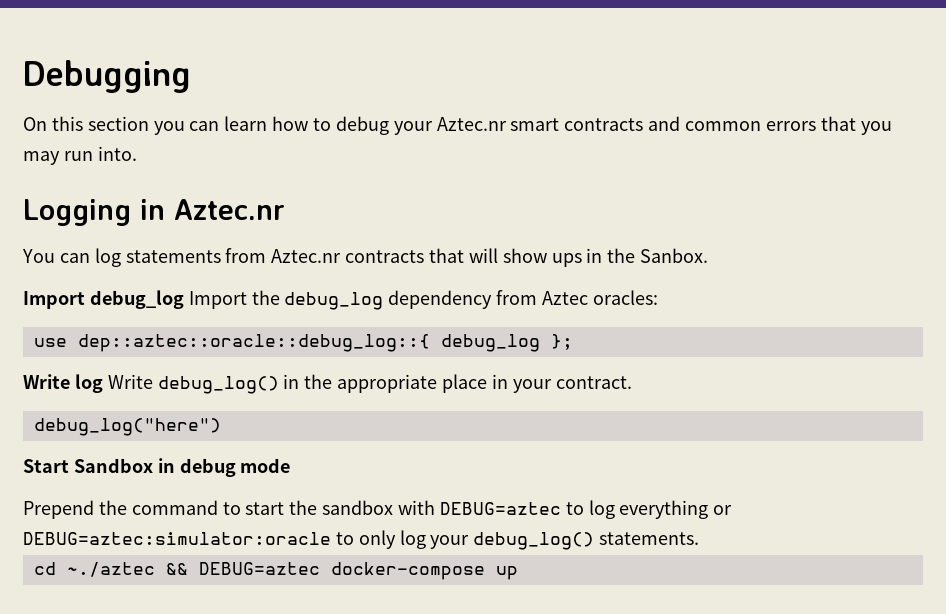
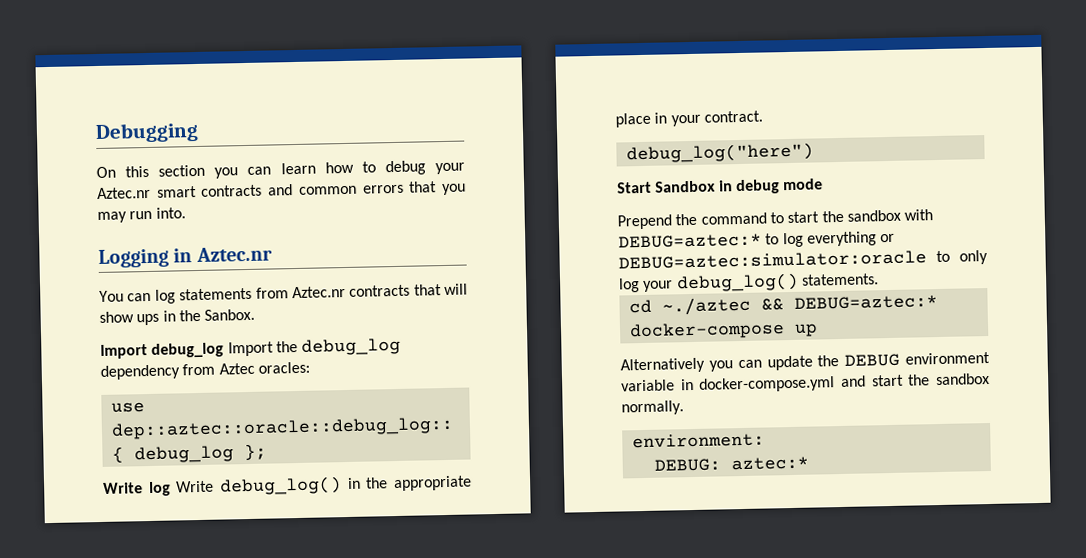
- Prepend the command to start the sandbox with DEBUG=aztec to log everything or DEBUG=aztec:simulator:oracle to only log your debug_log() statements.
+ Prepend the command to start the sandbox with DEBUG=aztec:* to log everything or DEBUG=aztec:simulator:oracle to only log your debug_log() statements.
- cd ~./aztec && DEBUG=aztec docker-compose up
+ cd ~./aztec && DEBUG=aztec:* docker-compose up
+ Alternatively you can update the DEBUG environment variable in docker-compose.yml and start the sandbox normally.
+ environment:
+ DEBUG: aztec:*

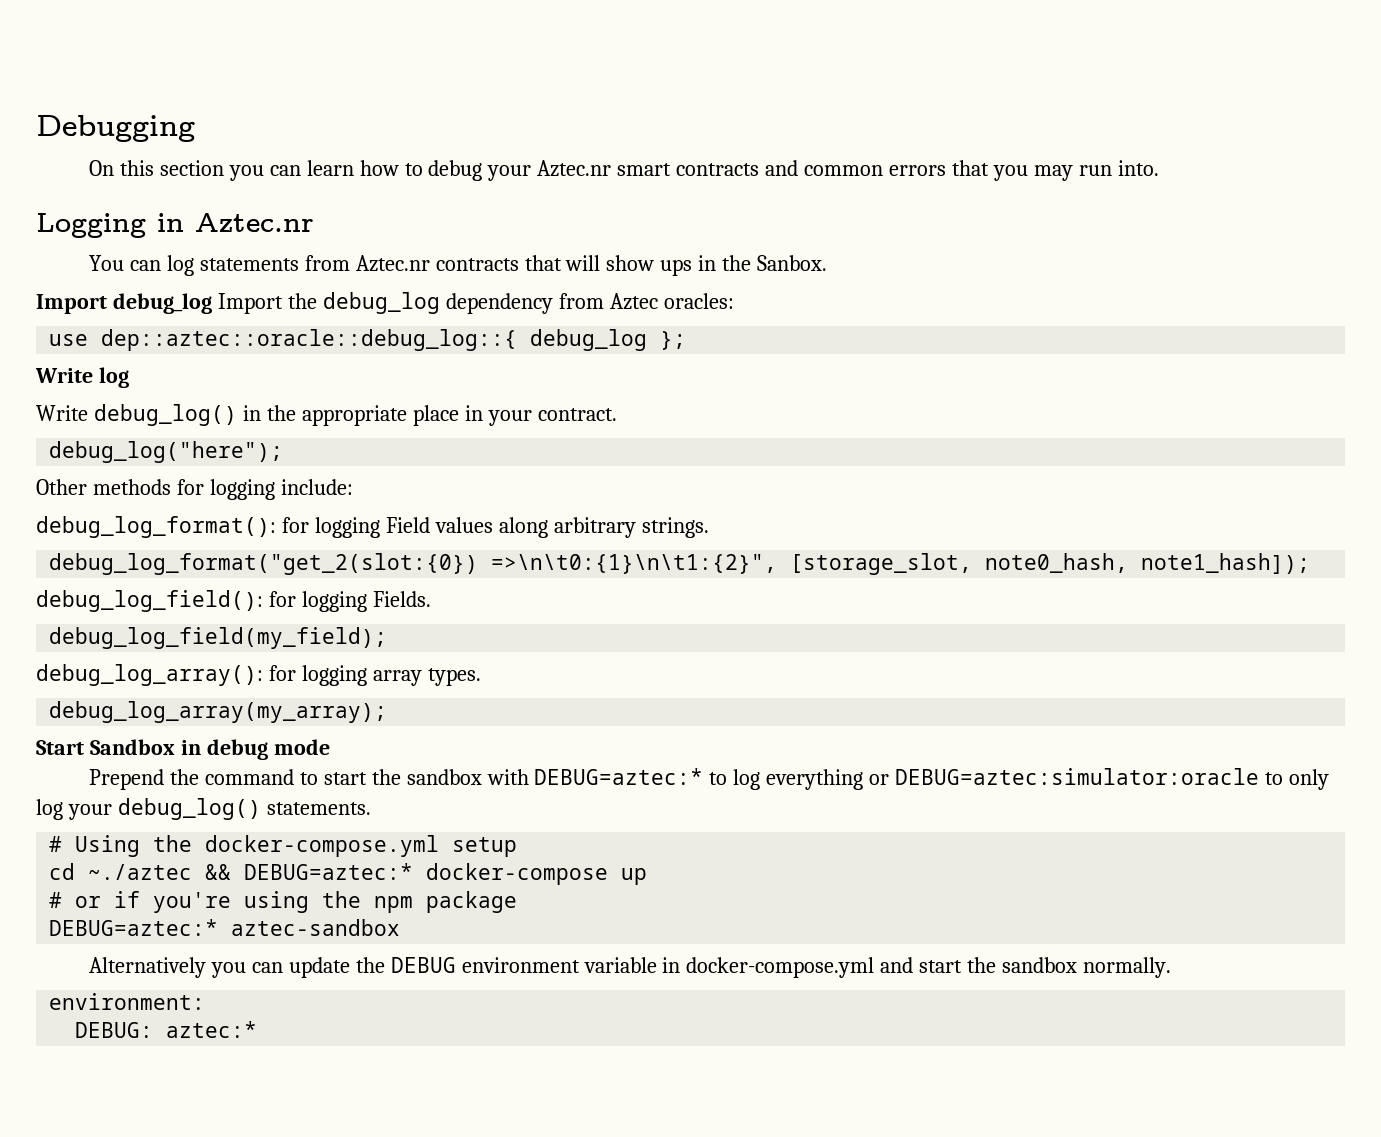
- Write log Write debug_log() in the appropriate place in your contract.
+ Write log
+ Write debug_log() in the appropriate place in your contract.
- debug_log("here")
+ debug_log("here");
+ Other methods for logging include:
+ debug_log_format(): for logging Field values along arbitrary strings.
+ debug_log_format("get_2(slot:{0}) =>\n\t0:{1}\n\t1:{2}", [storage_slot, note0_hash, note1_hash]);
+ debug_log_field(): for logging Fields.
+ debug_log_field(my_field);
+ debug_log_array(): for logging array types.
+ debug_log_array(my_array);
+ # Using the docker-compose.yml setup
+ # or if you're using the npm package
+ DEBUG=aztec:* aztec-sandbox

